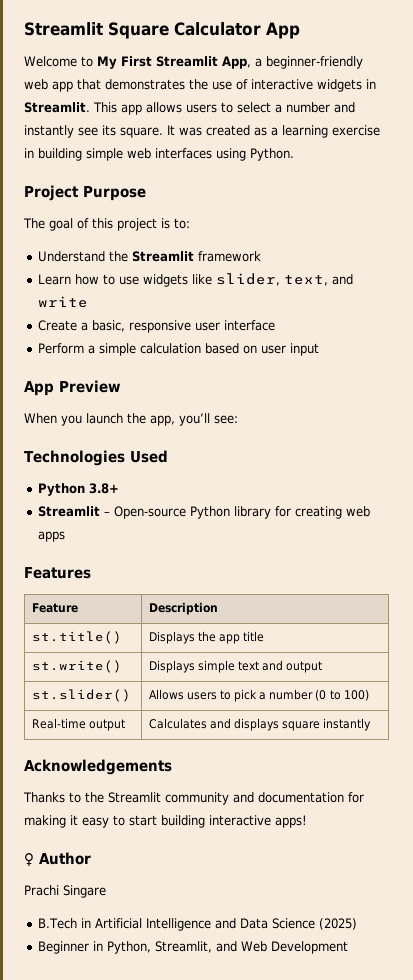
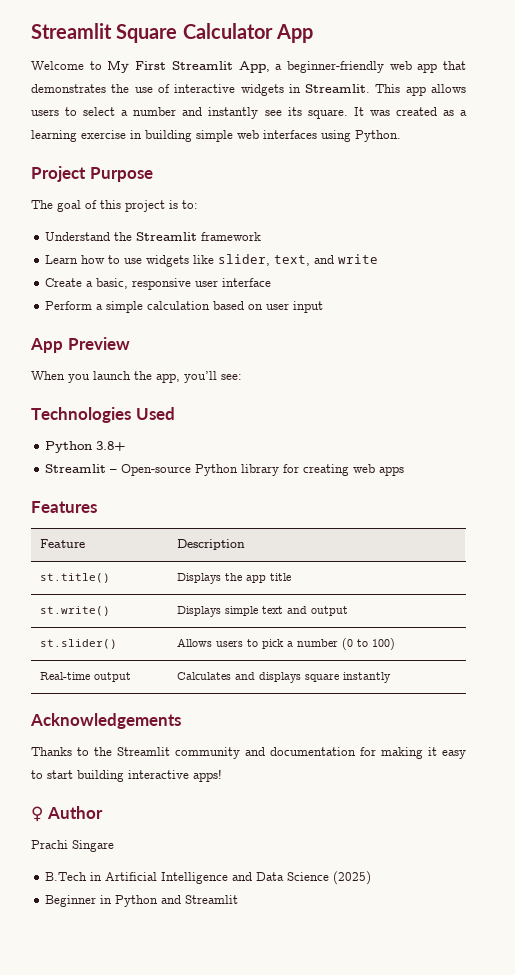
- Beginner in Python, Streamlit, and Web Development
+ Beginner in Python and Streamlit

